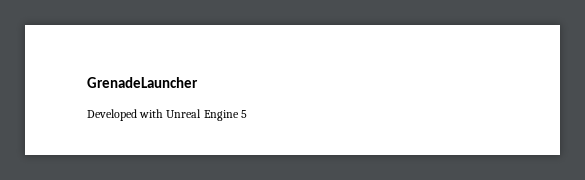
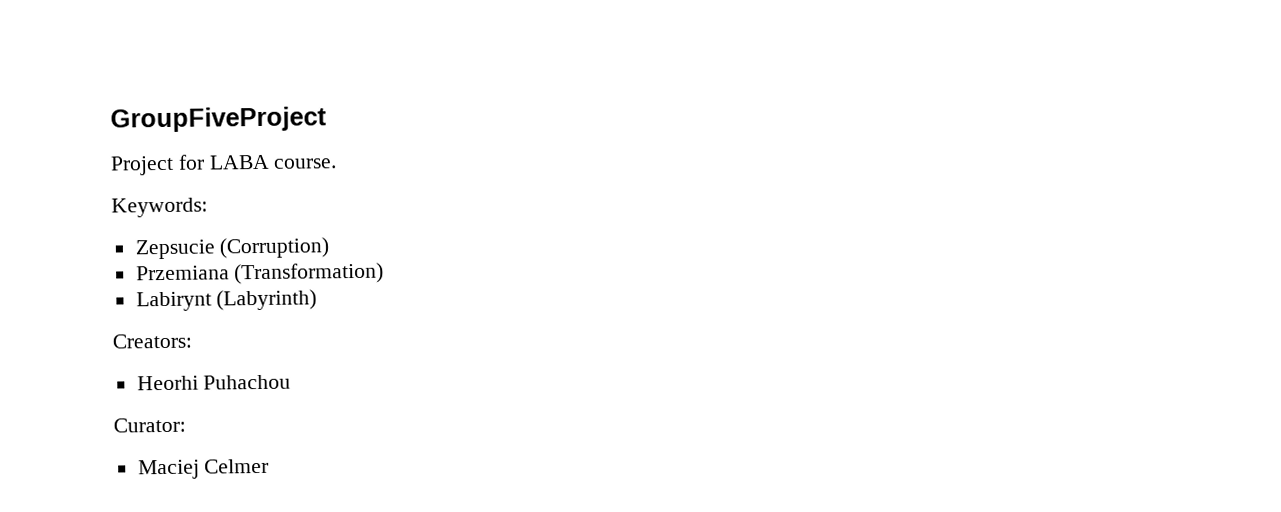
- GrenadeLauncher
- Developed with Unreal Engine 5
+ GroupFiveProject
+ Project for LABA course.
+ Keywords:
+ Zepsucie (Corruption)
+ Przemiana (Transformation)
+ Labirynt (Labyrinth)
+ Creators:
+ Heorhi Puhachou
+ Сurator:
+ Maciej Celmer

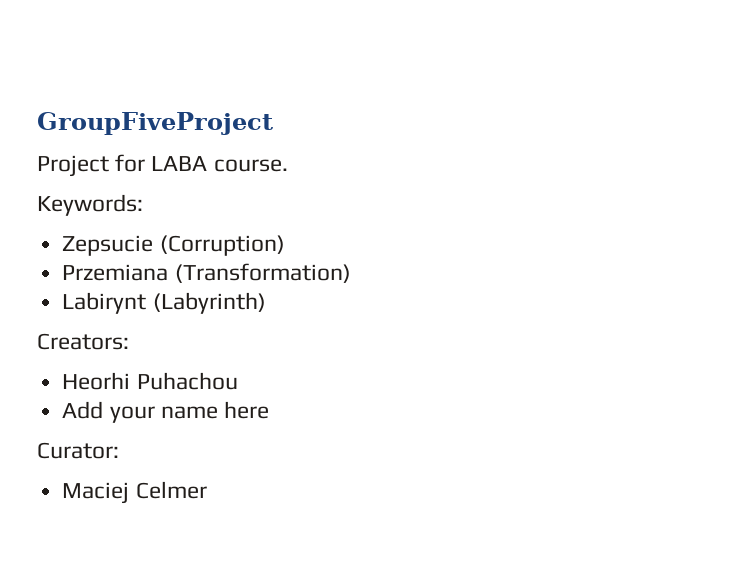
+ Add your name here

